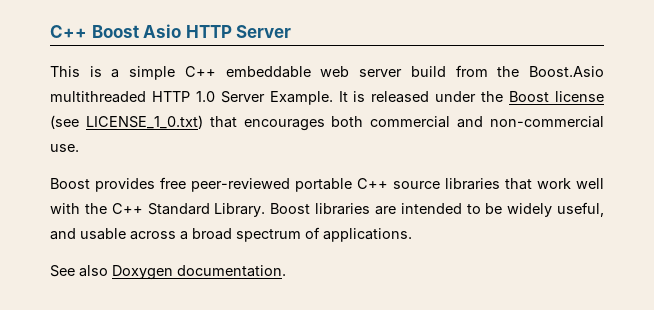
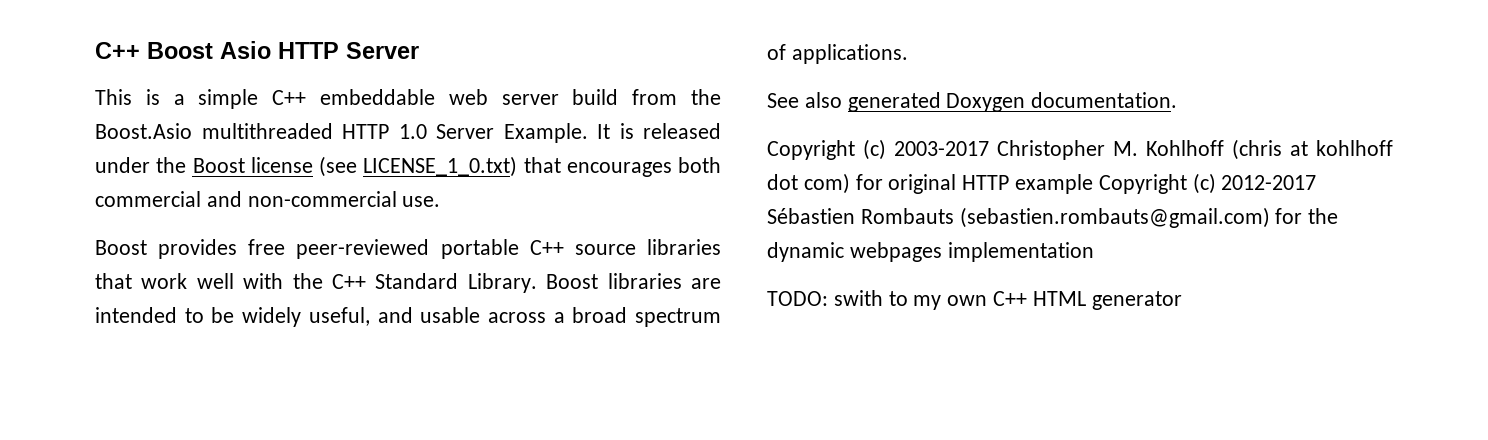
- See also Doxygen documentation.
+ See also generated Doxygen documentation.
+ Copyright (c) 2003-2017 Christopher M. Kohlhoff (chris at kohlhoff dot com) for original HTTP example Copyright (c) 2012-2017 Sébastien Rombauts (sebastien.rombauts@gmail.com) for the dynamic webpages implementation
+ TODO: swith to my own C++ HTML generator

